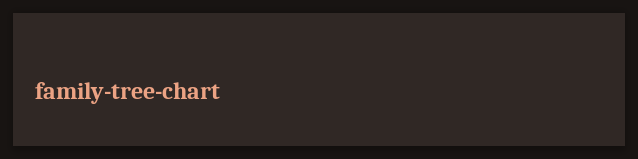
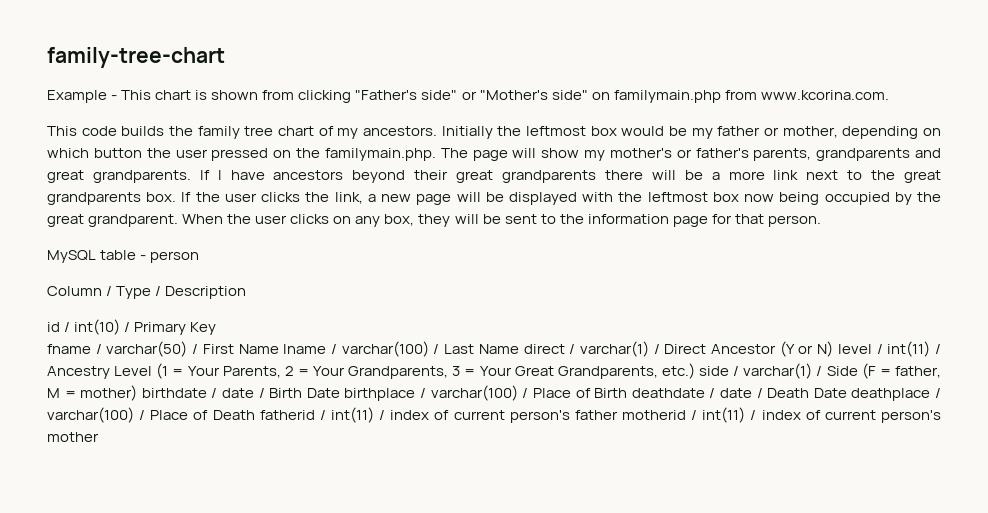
+ Example - This chart is shown from clicking "Father's side" or "Mother's side" on familymain.php from www.kcorina.com.
+ This code builds the family tree chart of my ancestors. Initially the leftmost box would be my father or mother, depending on which button the user pressed on the familymain.php. The page will show my mother's or father's parents, grandparents and great grandparents. If I have ancestors beyond their great grandparents there will be a more link next to the great grandparents box. If the user clicks the link, a new page will be displayed with the leftmost box now being occupied by the great grandparent. When the user clicks on any box, they will be sent to the information page for that person.
+ MySQL table - person
+ Column / Type / Description
+ id / int(10) / Primary Key
+ fname / varchar(50) / First Name lname / varchar(100) / Last Name direct / varchar(1) / Direct Ancestor (Y or N) level / int(11) / Ancestry Level (1 = Your Parents, 2 = Your Grandparents, 3 = Your Great Grandparents, etc.) side / varchar(1) / Side (F = father, M = mother) birthdate / date / Birth Date birthplace / varchar(100) / Place of Birth deathdate / date / Death Date deathplace / varchar(100) / Place of Death fatherid / int(11) / index of current person's father motherid / int(11) / index of current person's mother

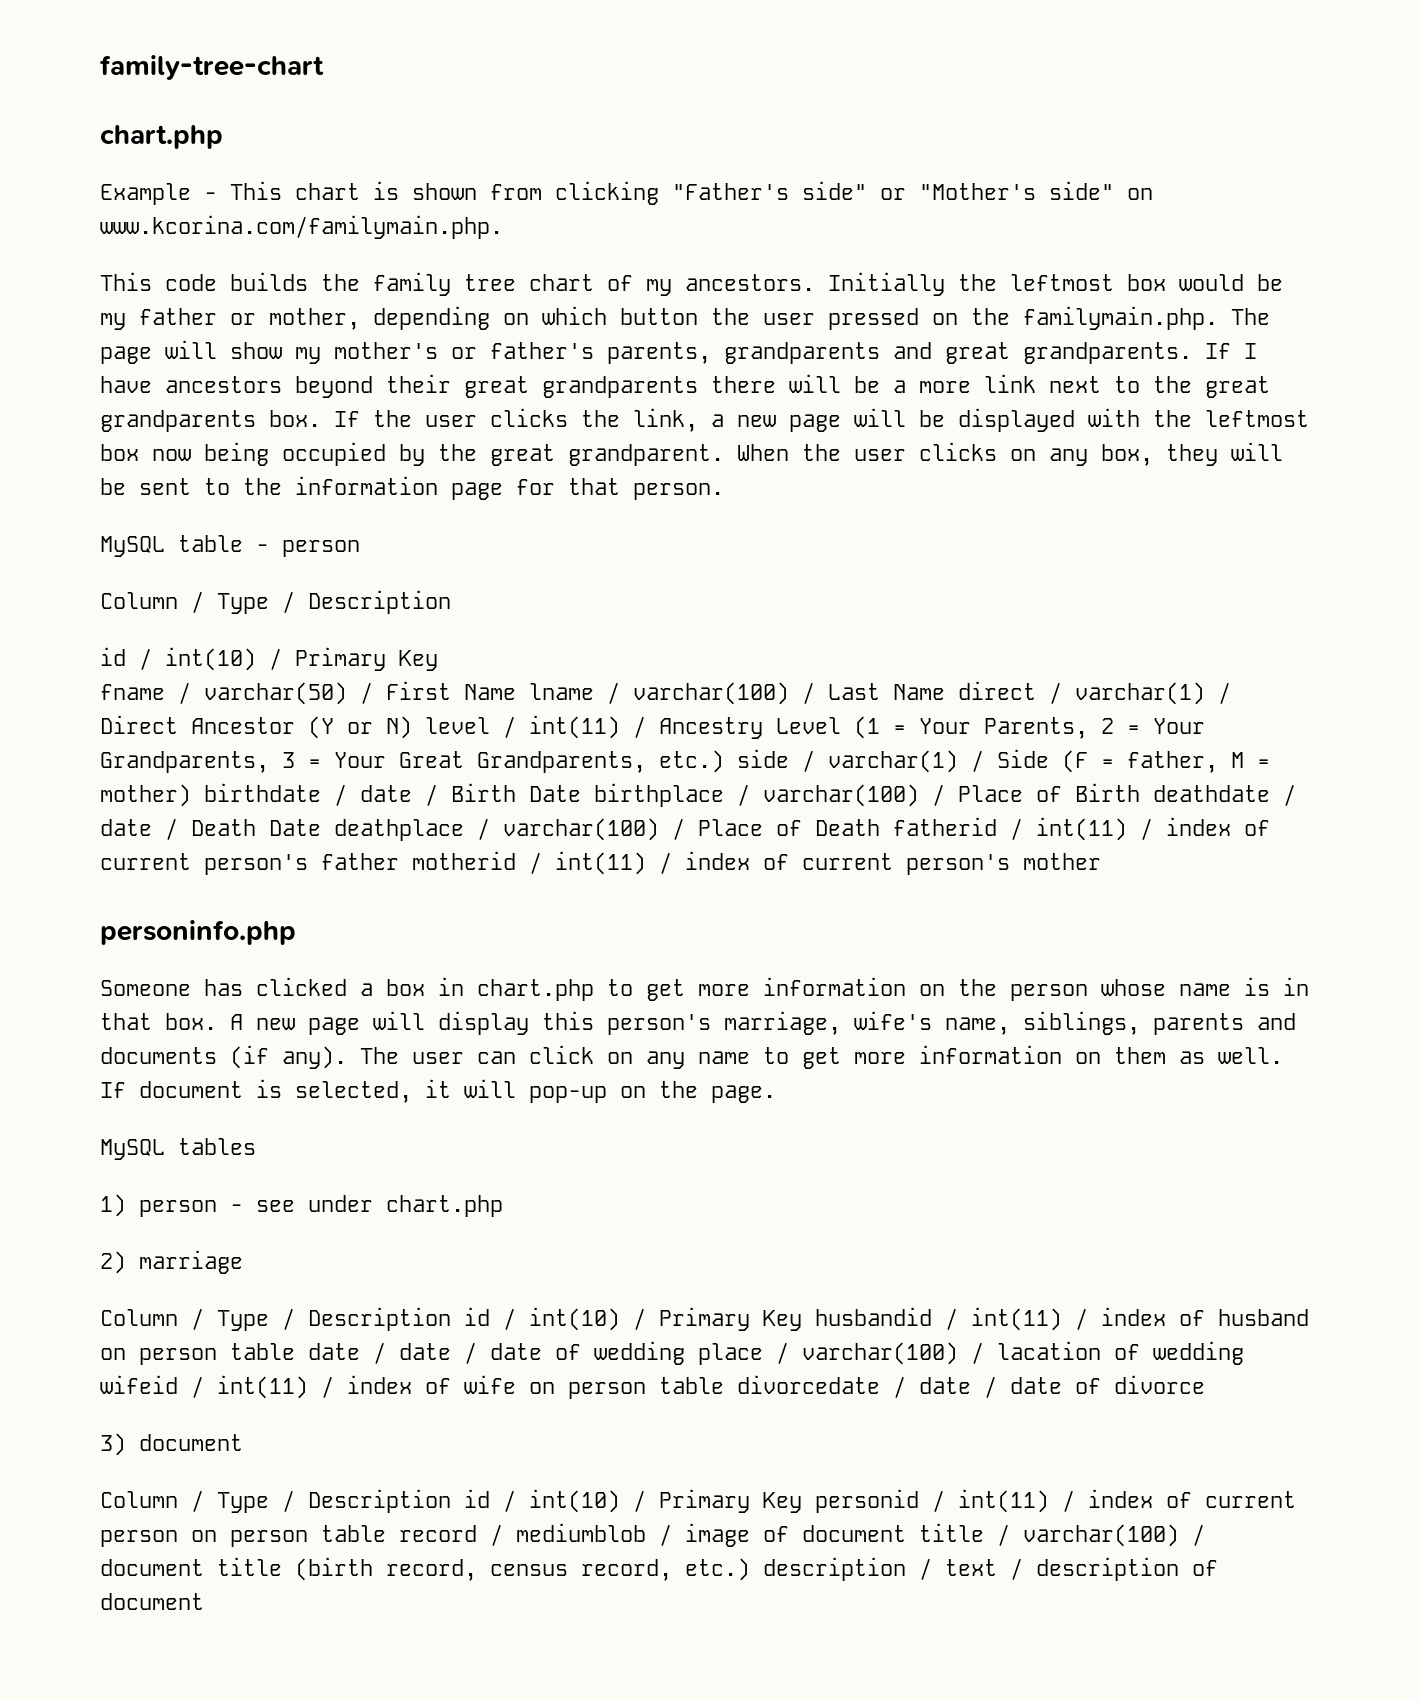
  family-tree-chart
+ chart.php
- Example - This chart is shown from clicking "Father's side" or "Mother's side" on familymain.php from www.kcorina.com.
+ Example - This chart is shown from clicking "Father's side" or "Mother's side" on www.kcorina.com/familymain.php.
+ personinfo.php
+ Someone has clicked a box in chart.php to get more information on the person whose name is in that box. A new page will display this person's marriage, wife's name, siblings, parents and documents (if any). The user can click on any name to get more information on them as well. If document is selected, it will pop-up on the page.
+ MySQL tables
+ 1) person - see under chart.php
+ 2) marriage
+ Column / Type / Description id / int(10) / Primary Key husbandid / int(11) / index of husband on person table date / date / date of wedding place / varchar(100) / lacation of wedding wifeid / int(11) / index of wife on person table divorcedate / date / date of divorce
+ 3) document
+ Column / Type / Description id / int(10) / Primary Key personid / int(11) / index of current person on person table record / mediumblob / image of document title / varchar(100) / document title (birth record, census record, etc.) description / text / description of document

